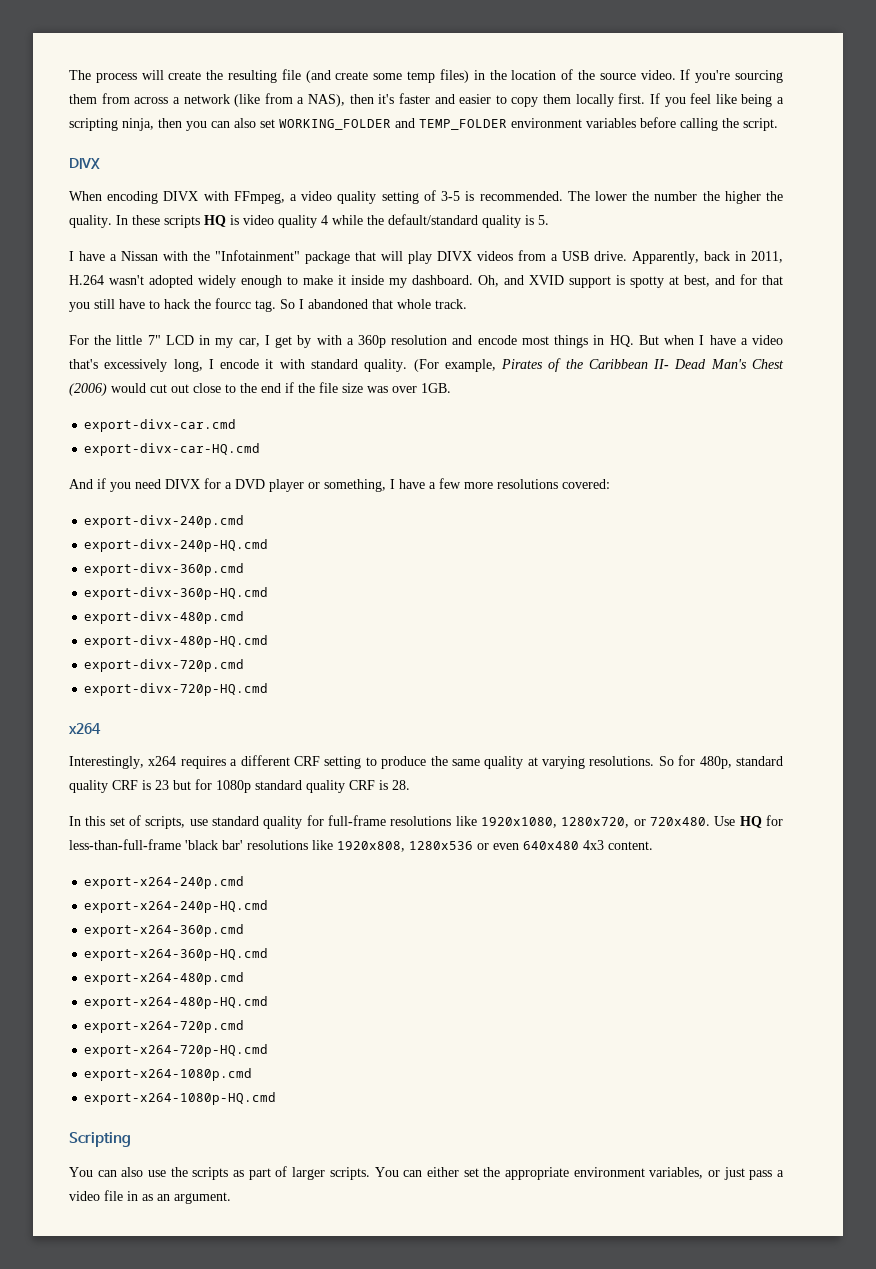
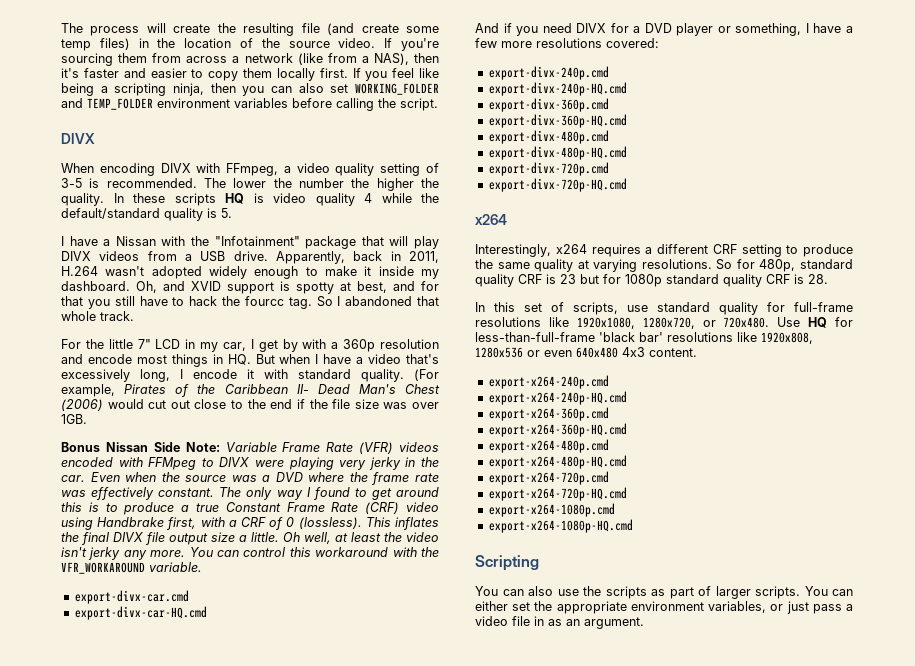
+ Bonus Nissan Side Note: Variable Frame Rate (VFR) videos encoded with FFMpeg to DIVX were playing very jerky in the car. Even when the source was a DVD where the frame rate was effectively constant. The only way I found to get around this is to produce a true Constant Frame Rate (CRF) video using Handbrake first, with a CRF of 0 (lossless). This inflates the final DIVX file output size a little. Oh well, at least the video isn't jerky any more. You can control this workaround with the VFR_WORKAROUND variable.

